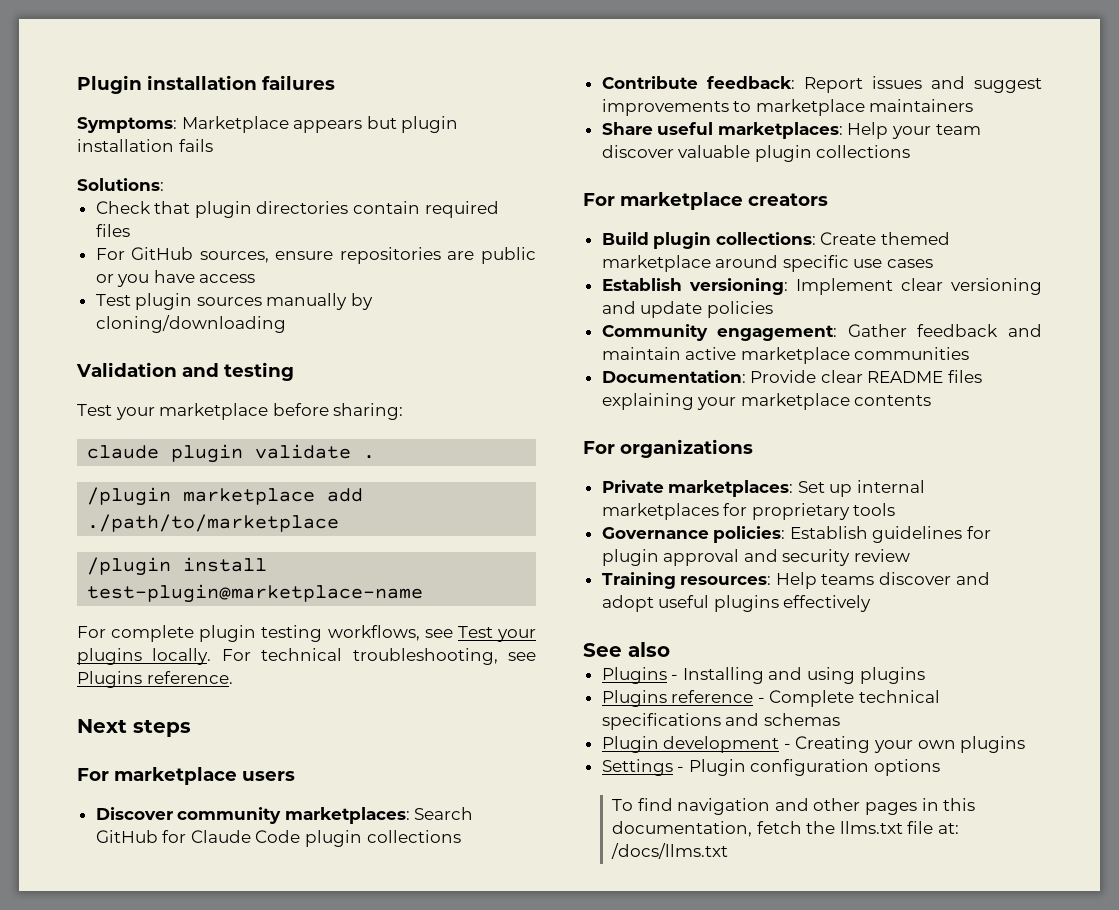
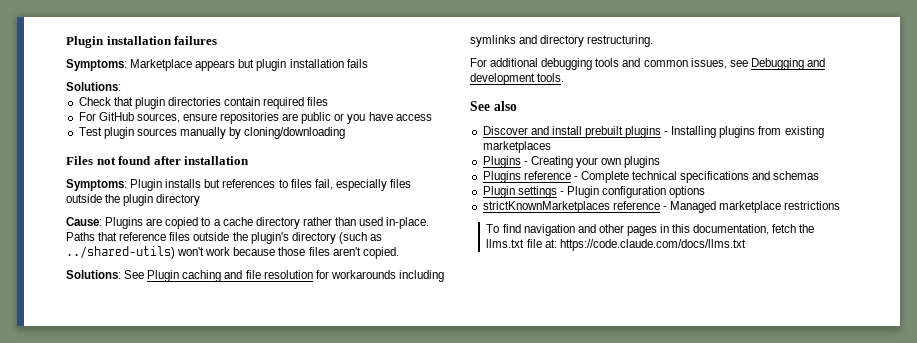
- Validation and testing
- Test your marketplace before sharing:
- claude plugin validate .
- /plugin marketplace add ./path/to/marketplace
- /plugin install test-plugin@marketplace-name
- For complete plugin testing workflows, see Test your plugins locally. For technical troubleshooting, see Plugins reference.
- Next steps
- For marketplace users
- Discover community marketplaces: Search GitHub for Claude Code plugin collections
- Contribute feedback: Report issues and suggest improvements to marketplace maintainers
- Share useful marketplaces: Help your team discover valuable plugin collections
- For marketplace creators
- Build plugin collections: Create themed marketplace around specific use cases
- Establish versioning: Implement clear versioning and update policies
- Community engagement: Gather feedback and maintain active marketplace communities
- Documentation: Provide clear README files explaining your marketplace contents
- For organizations
- Private marketplaces: Set up internal marketplaces for proprietary tools
- Governance policies: Establish guidelines for plugin approval and security review
- Training resources: Help teams discover and adopt useful plugins effectively
+ Files not found after installation
+ Symptoms: Plugin installs but references to files fail, especially files outside the plugin directory
+ Cause: Plugins are copied to a cache directory rather than used in-place. Paths that reference files outside the plugin's directory (such as ../shared-utils) won't work because those files aren't copied.
+ Solutions: See Plugin caching and file resolution for workarounds including symlinks and directory restructuring.
+ For additional debugging tools and common issues, see Debugging and development tools.
  See also
+ Discover and install prebuilt plugins - Installing plugins from existing marketplaces
- Plugins - Installing and using plugins
+ Plugins - Creating your own plugins
- Plugin development - Creating your own plugins
- Settings - Plugin configuration options
+ Plugin settings - Plugin configuration options
+ strictKnownMarketplaces reference - Managed marketplace restrictions
- To find navigation and other pages in this documentation, fetch the llms.txt file at: /docs/llms.txt
+ To find navigation and other pages in this documentation, fetch the llms.txt file at: https://code.claude.com/docs/llms.txt

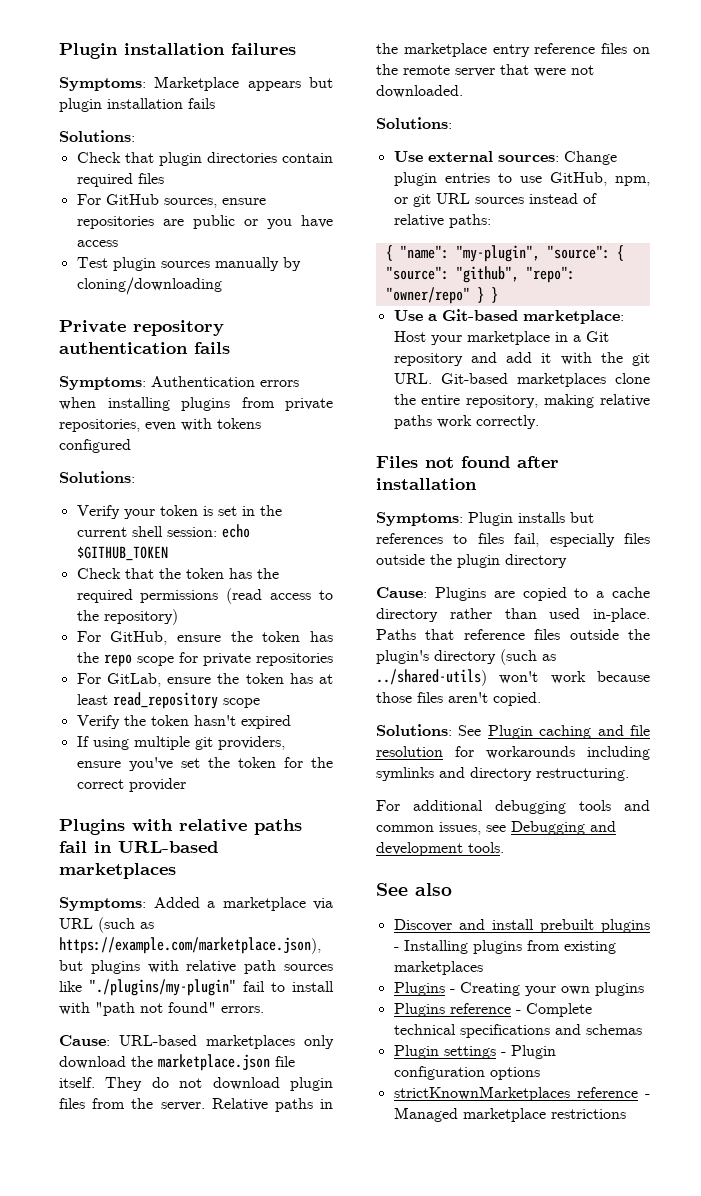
+ Private repository authentication fails
+ Symptoms: Authentication errors when installing plugins from private repositories, even with tokens configured
+ Solutions:
+ Verify your token is set in the current shell session: echo $GITHUB_TOKEN
+ Check that the token has the required permissions (read access to the repository)
+ For GitHub, ensure the token has the repo scope for private repositories
+ For GitLab, ensure the token has at least read_repository scope
+ Verify the token hasn't expired
+ If using multiple git providers, ensure you've set the token for the correct provider
+ Plugins with relative paths fail in URL-based marketplaces
+ Symptoms: Added a marketplace via URL (such as https://example.com/marketplace.json), but plugins with relative path sources like "./plugins/my-plugin" fail to install with "path not found" errors.
+ Cause: URL-based marketplaces only download the marketplace.json file itself. They do not download plugin files from the server. Relative paths in the marketplace entry reference files on the remote server that were not downloaded.
+ Solutions:
+ Use external sources: Change plugin entries to use GitHub, npm, or git URL sources instead of relative paths:
+ { "name": "my-plugin", "source": { "source": "github", "repo": "owner/repo" } }
+ Use a Git-based marketplace: Host your marketplace in a Git repository and add it with the git URL. Git-based marketplaces clone the entire repository, making relative paths work correctly.
- To find navigation and other pages in this documentation, fetch the llms.txt file at: https://code.claude.com/docs/llms.txt

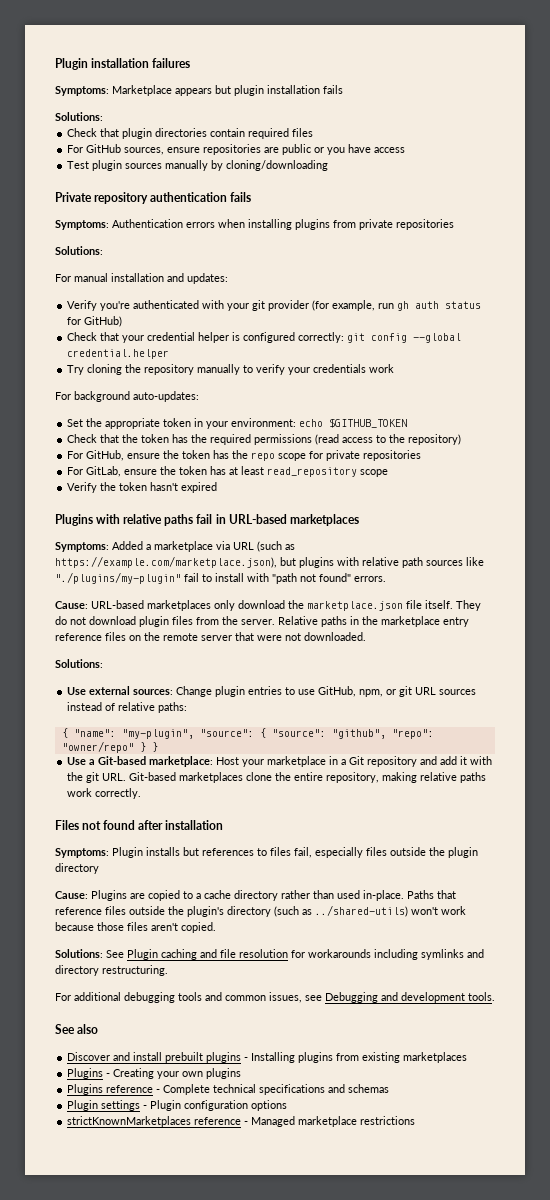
- Symptoms: Authentication errors when installing plugins from private repositories, even with tokens configured
+ Symptoms: Authentication errors when installing plugins from private repositories
  Solutions:
- Verify your token is set in the current shell session: echo $GITHUB_TOKEN
+ For manual installation and updates:
+ Verify you're authenticated with your git provider (for example, run gh auth status for GitHub)
+ Check that your credential helper is configured correctly: git config --global credential.helper
+ Try cloning the repository manually to verify your credentials work
+ For background auto-updates:
+ Set the appropriate token in your environment: echo $GITHUB_TOKEN
- If using multiple git providers, ensure you've set the token for the correct provider

